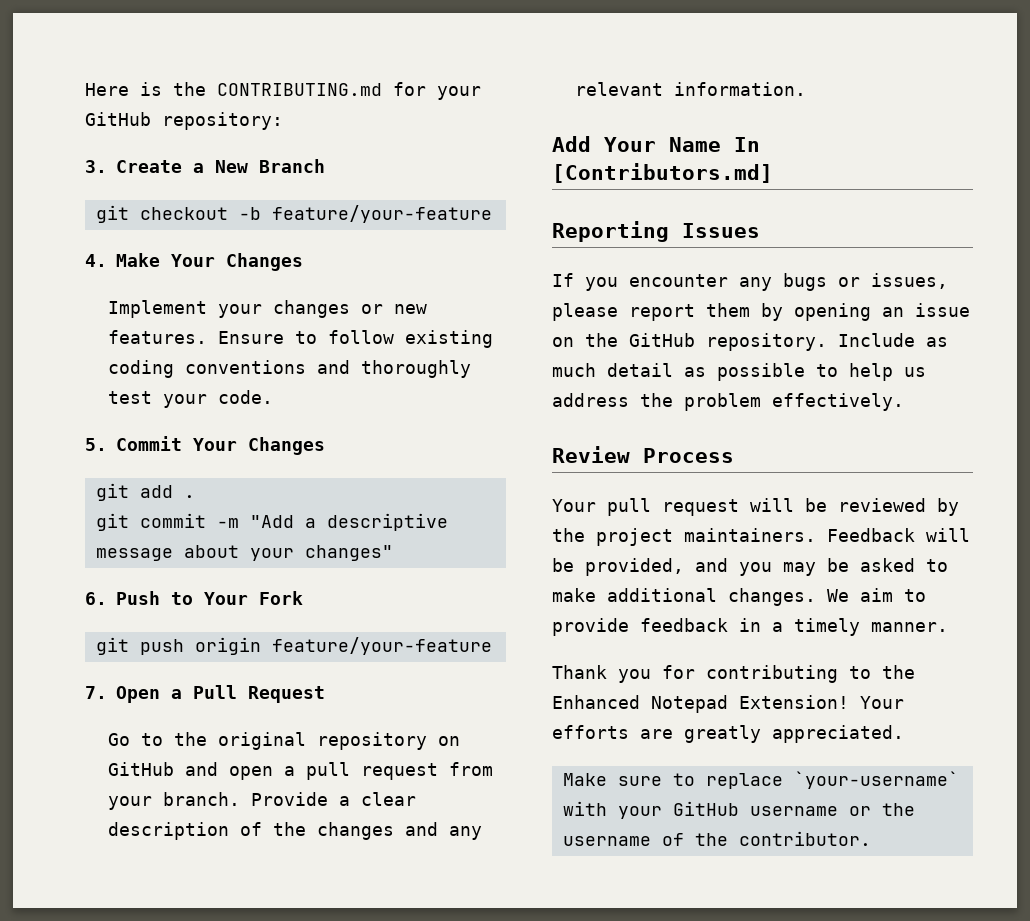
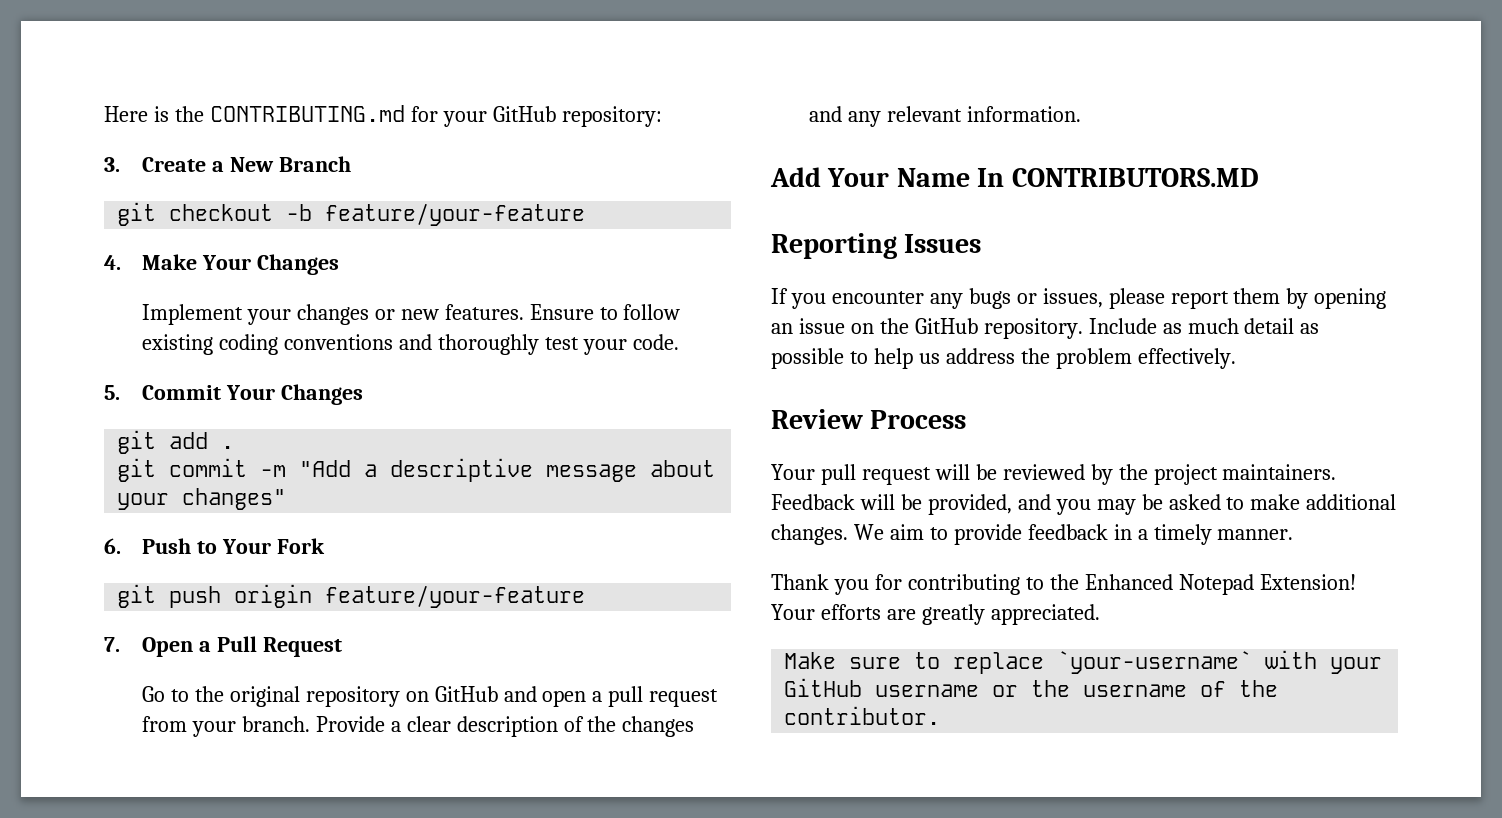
- Add Your Name In [Contributors.md]
+ Add Your Name In CONTRIBUTORS.MD

